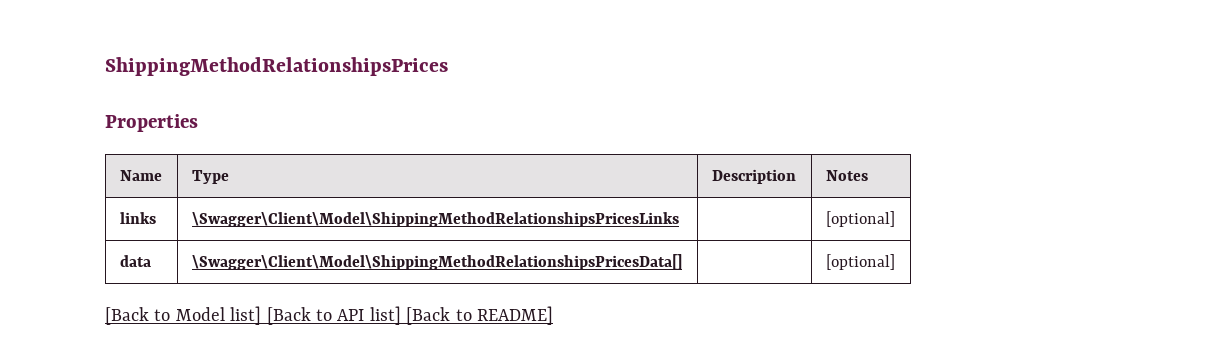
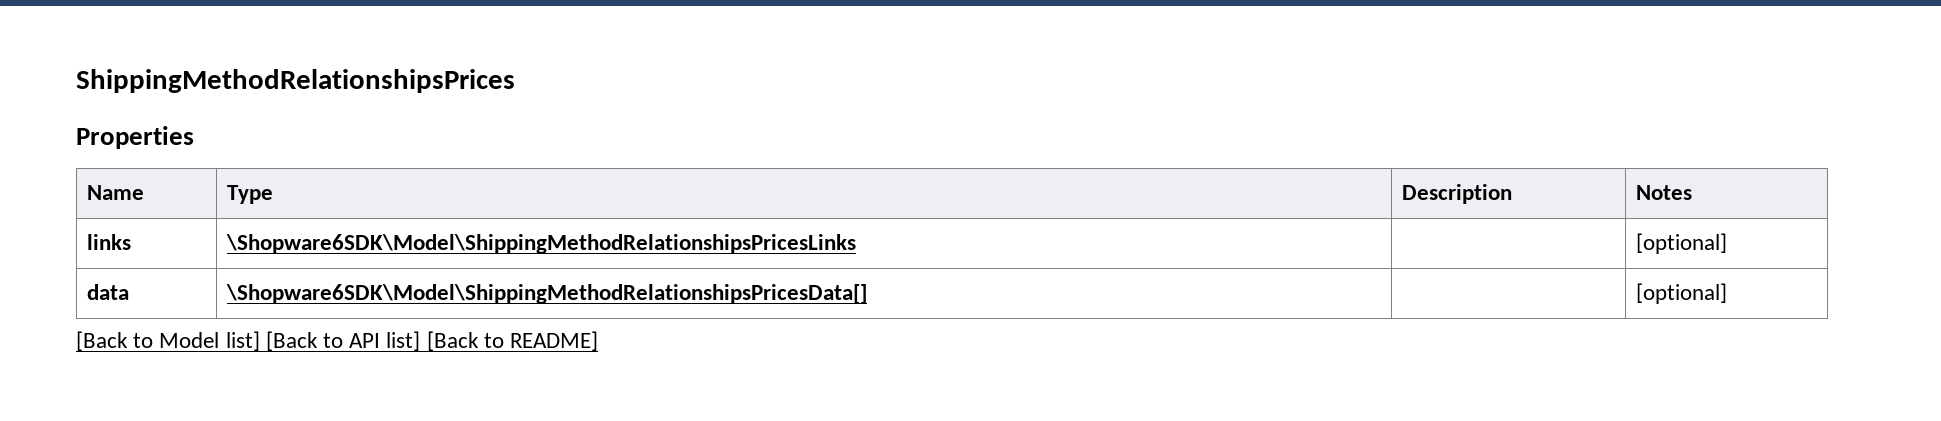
- links | \Swagger\Client\Model\ShippingMethodRelationshipsPricesLinks | | [optional]
+ links | \Shopware6SDK\Model\ShippingMethodRelationshipsPricesLinks | | [optional]
- data | \Swagger\Client\Model\ShippingMethodRelationshipsPricesData[] | | [optional]
+ data | \Shopware6SDK\Model\ShippingMethodRelationshipsPricesData[] | | [optional]

